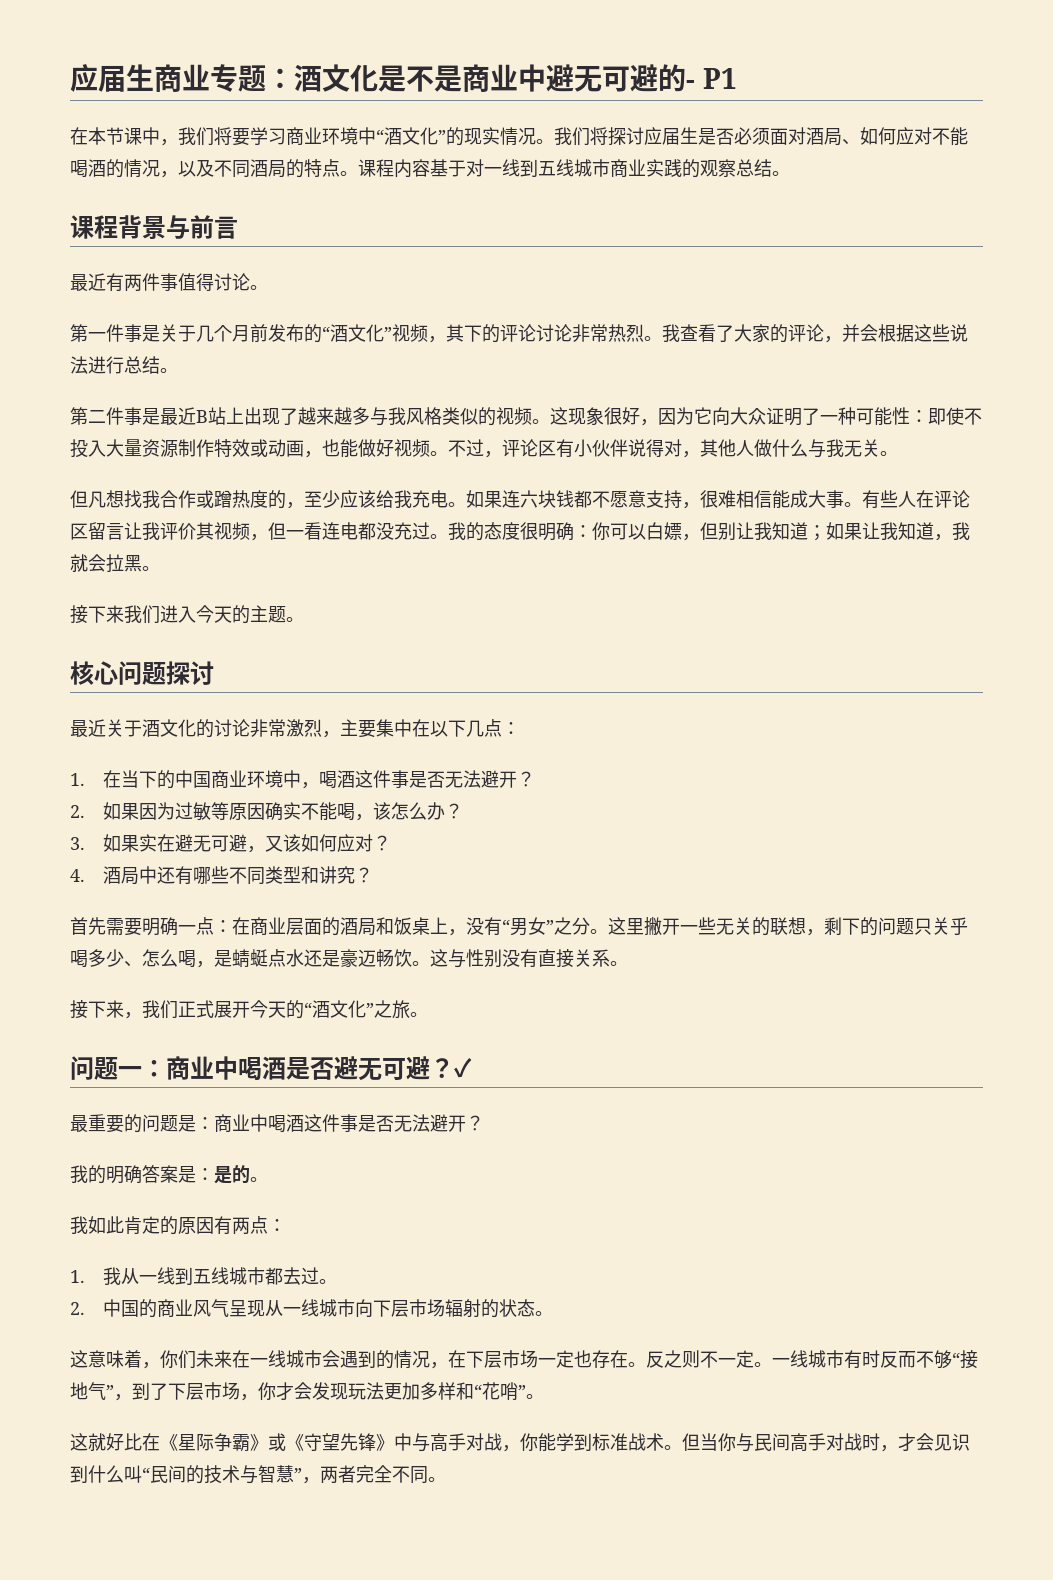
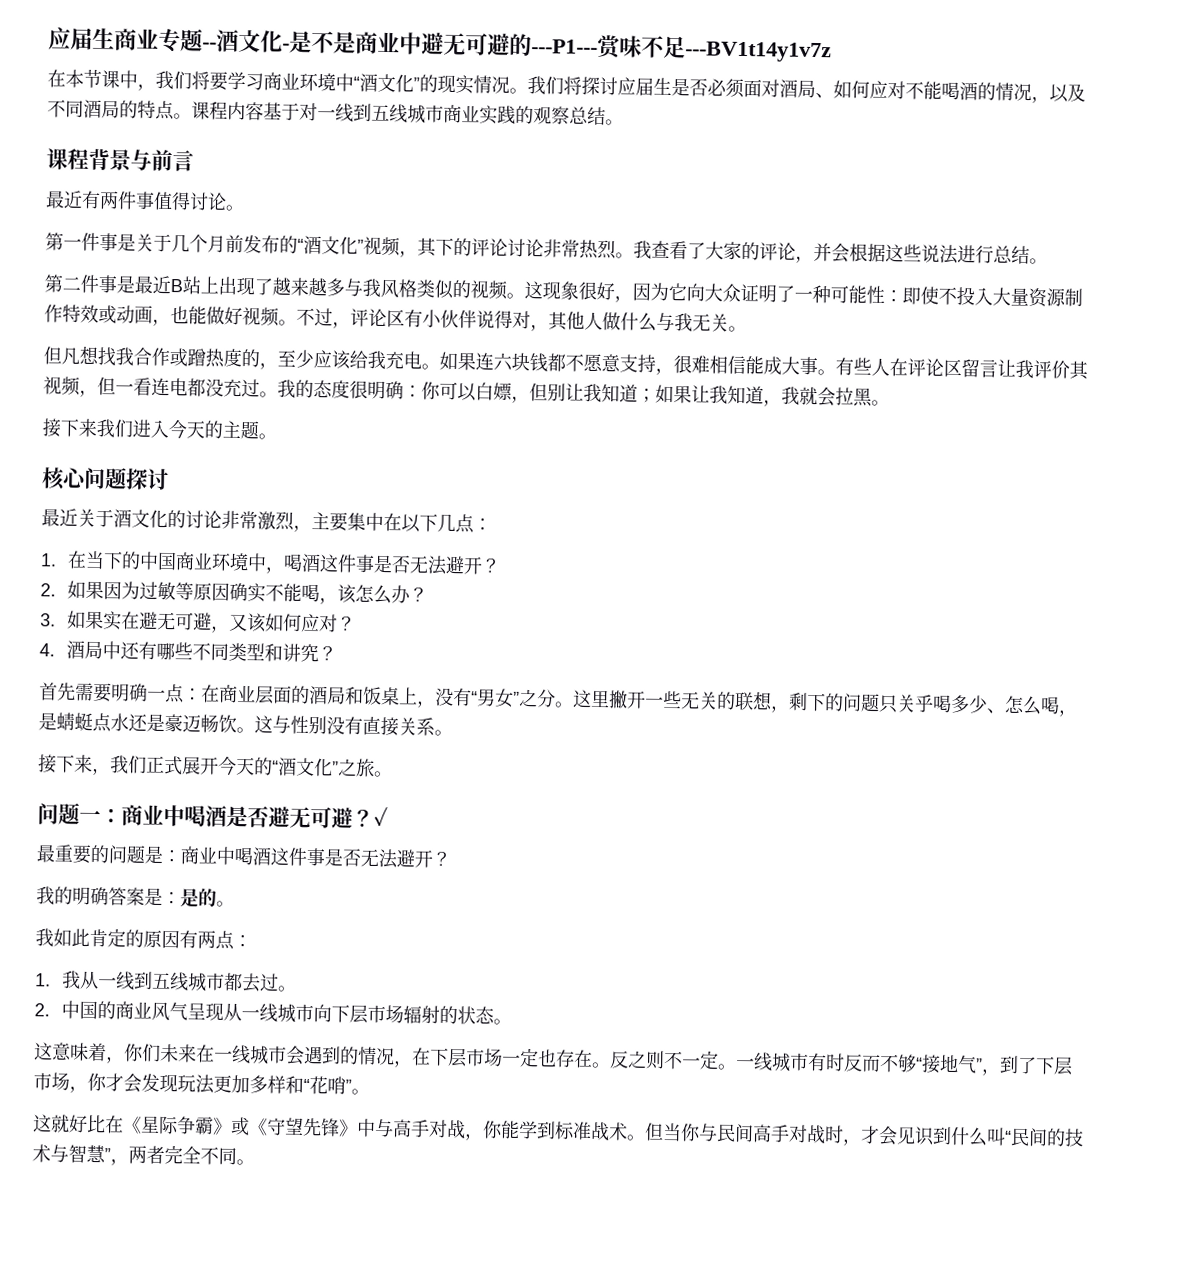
- 应届生商业专题：酒文化是不是商业中避无可避的- P1
+ 应届生商业专题--酒文化-是不是商业中避无可避的---P1---赏味不足---BV1t14y1v7z

